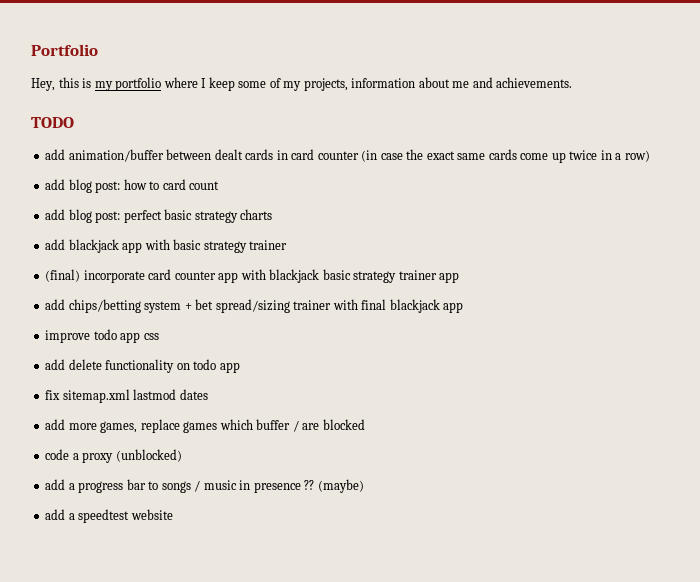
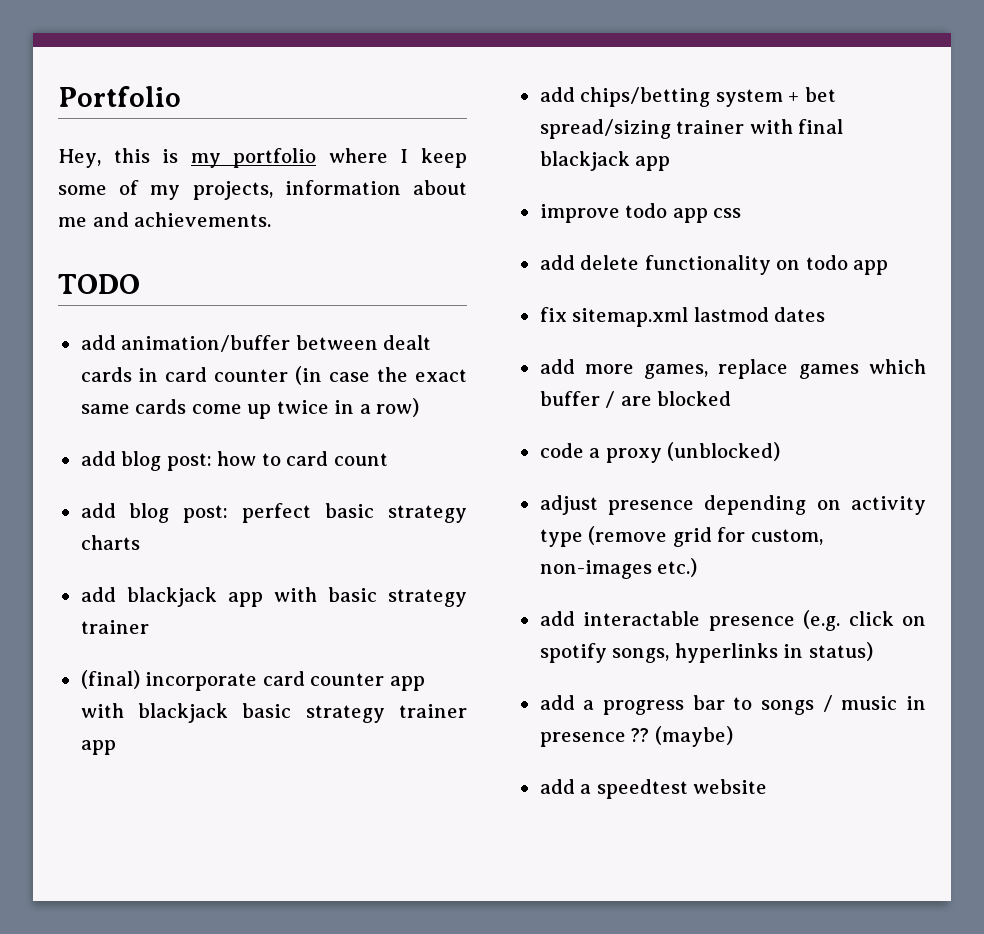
+ adjust presence depending on activity type (remove grid for custom, non-images etc.)
+ add interactable presence (e.g. click on spotify songs, hyperlinks in status)

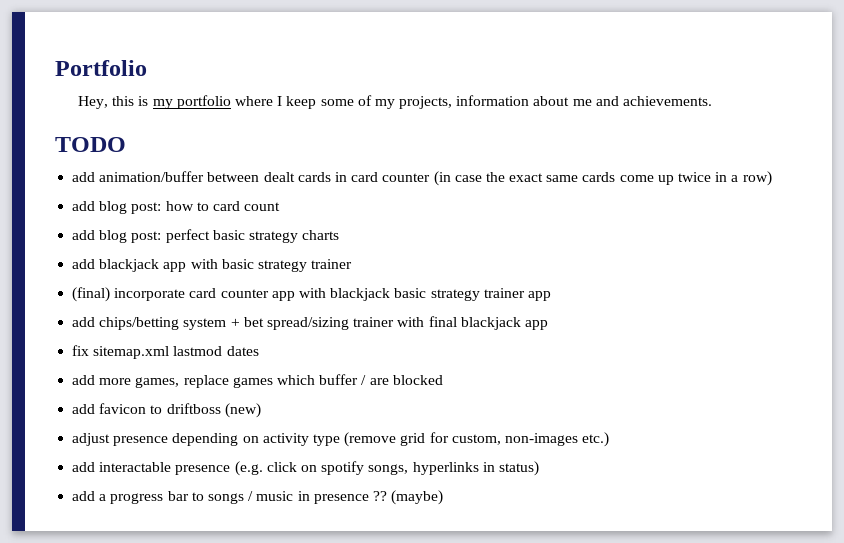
- improve todo app css
- add delete functionality on todo app
- code a proxy (unblocked)
+ add favicon to driftboss (new)
- add a speedtest website

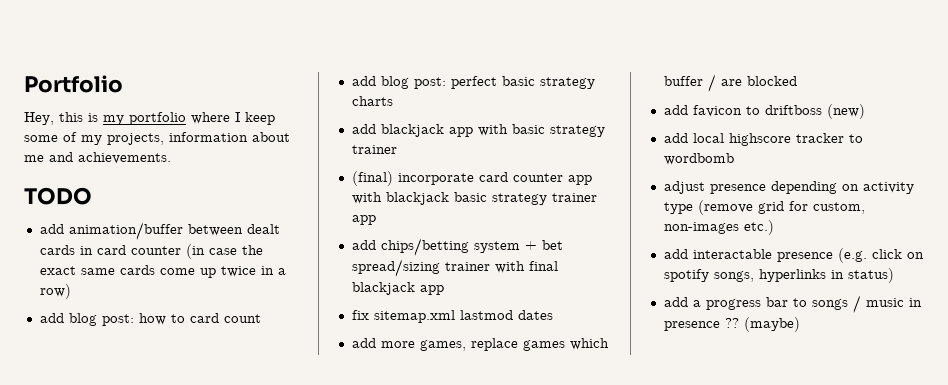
+ add local highscore tracker to wordbomb

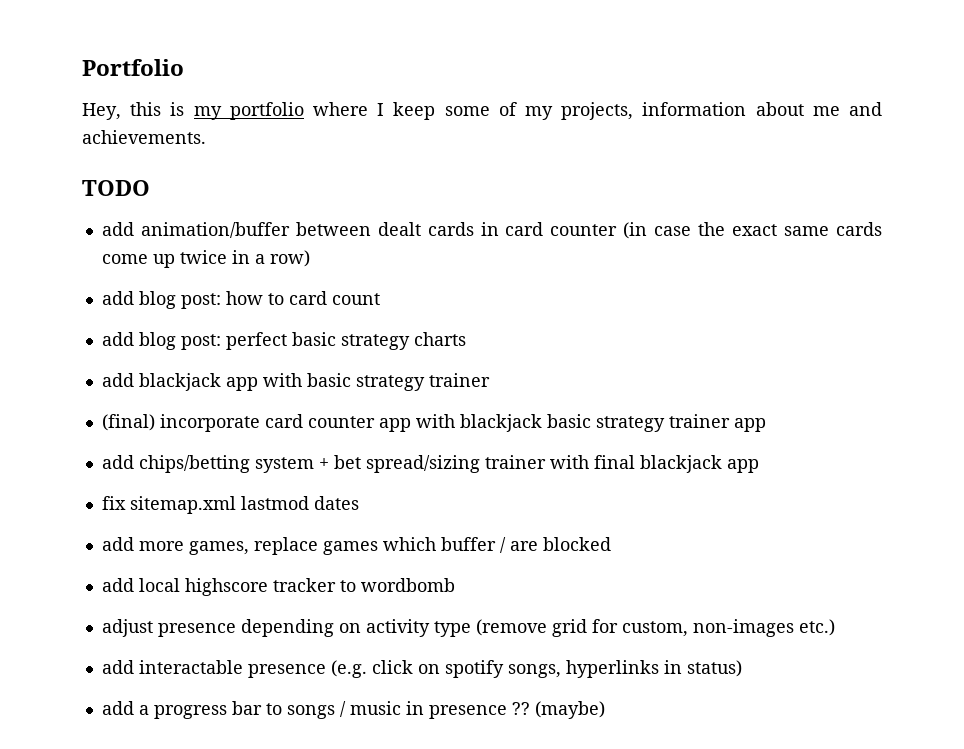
- add favicon to driftboss (new)

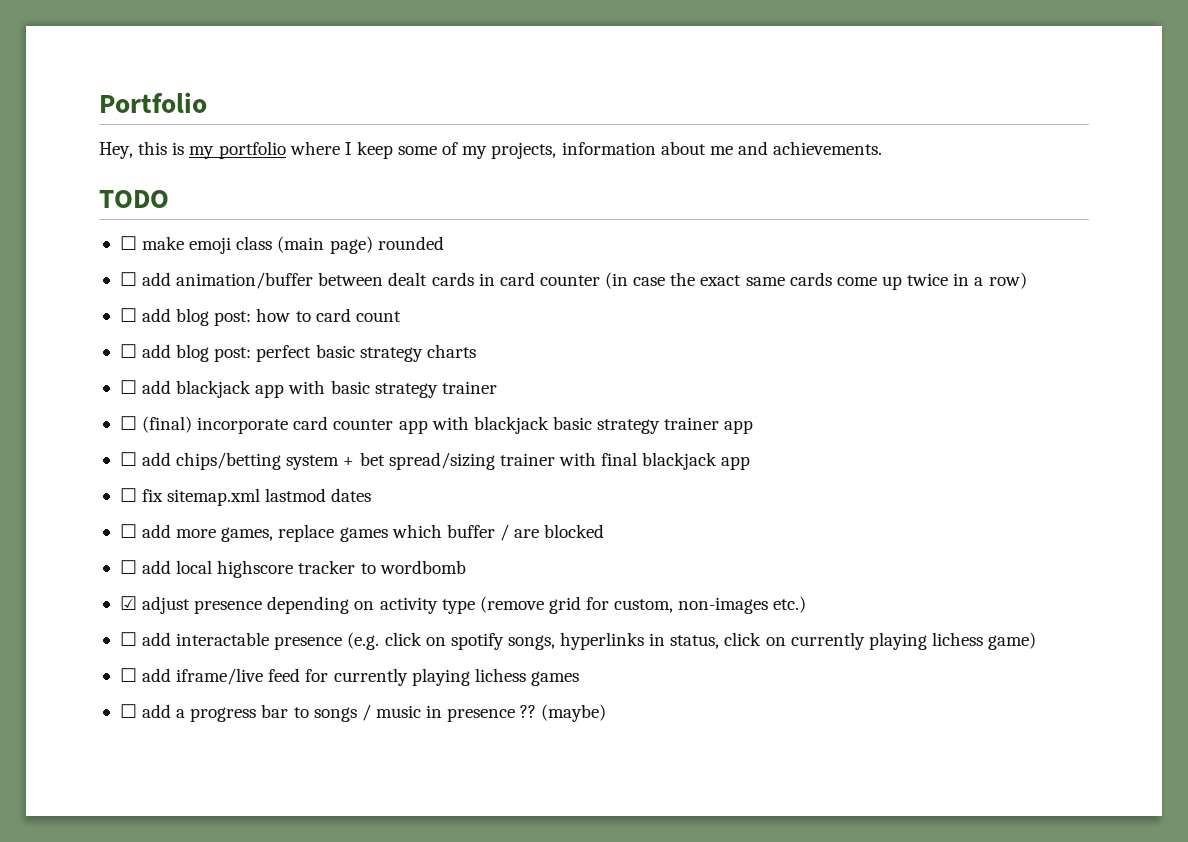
- add animation/buffer between dealt cards in card counter (in case the exact same cards come up twice in a row)
+ ☐ make emoji class (main page) rounded
+ ☐ add animation/buffer between dealt cards in card counter (in case the exact same cards come up twice in a row)
- add blog post: how to card count
+ ☐ add blog post: how to card count
- add blog post: perfect basic strategy charts
+ ☐ add blog post: perfect basic strategy charts
- add blackjack app with basic strategy trainer
+ ☐ add blackjack app with basic strategy trainer
- (final) incorporate card counter app with blackjack basic strategy trainer app
+ ☐ (final) incorporate card counter app with blackjack basic strategy trainer app
- add chips/betting system + bet spread/sizing trainer with final blackjack app
+ ☐ add chips/betting system + bet spread/sizing trainer with final blackjack app
- fix sitemap.xml lastmod dates
+ ☐ fix sitemap.xml lastmod dates
- add more games, replace games which buffer / are blocked
+ ☐ add more games, replace games which buffer / are blocked
- add local highscore tracker to wordbomb
+ ☐ add local highscore tracker to wordbomb
- adjust presence depending on activity type (remove grid for custom, non-images etc.)
+ ☑ adjust presence depending on activity type (remove grid for custom, non-images etc.)
- add interactable presence (e.g. click on spotify songs, hyperlinks in status)
- add a progress bar to songs / music in presence ??
+ ☐ add interactable presence (e.g. click on spotify songs, hyperlinks in status, click on currently playing lichess game)
+ ☐ add iframe/live feed for currently playing lichess games
+ ☐ add a progress bar to songs / music in presence ??

